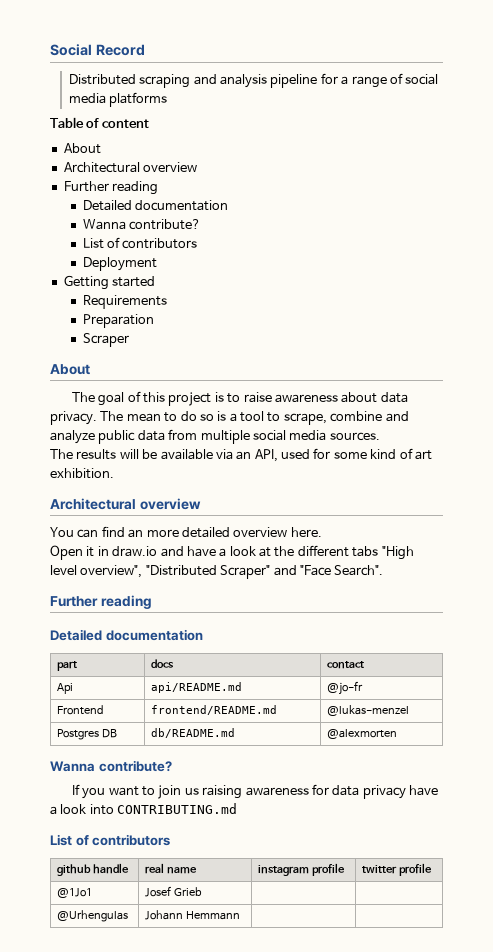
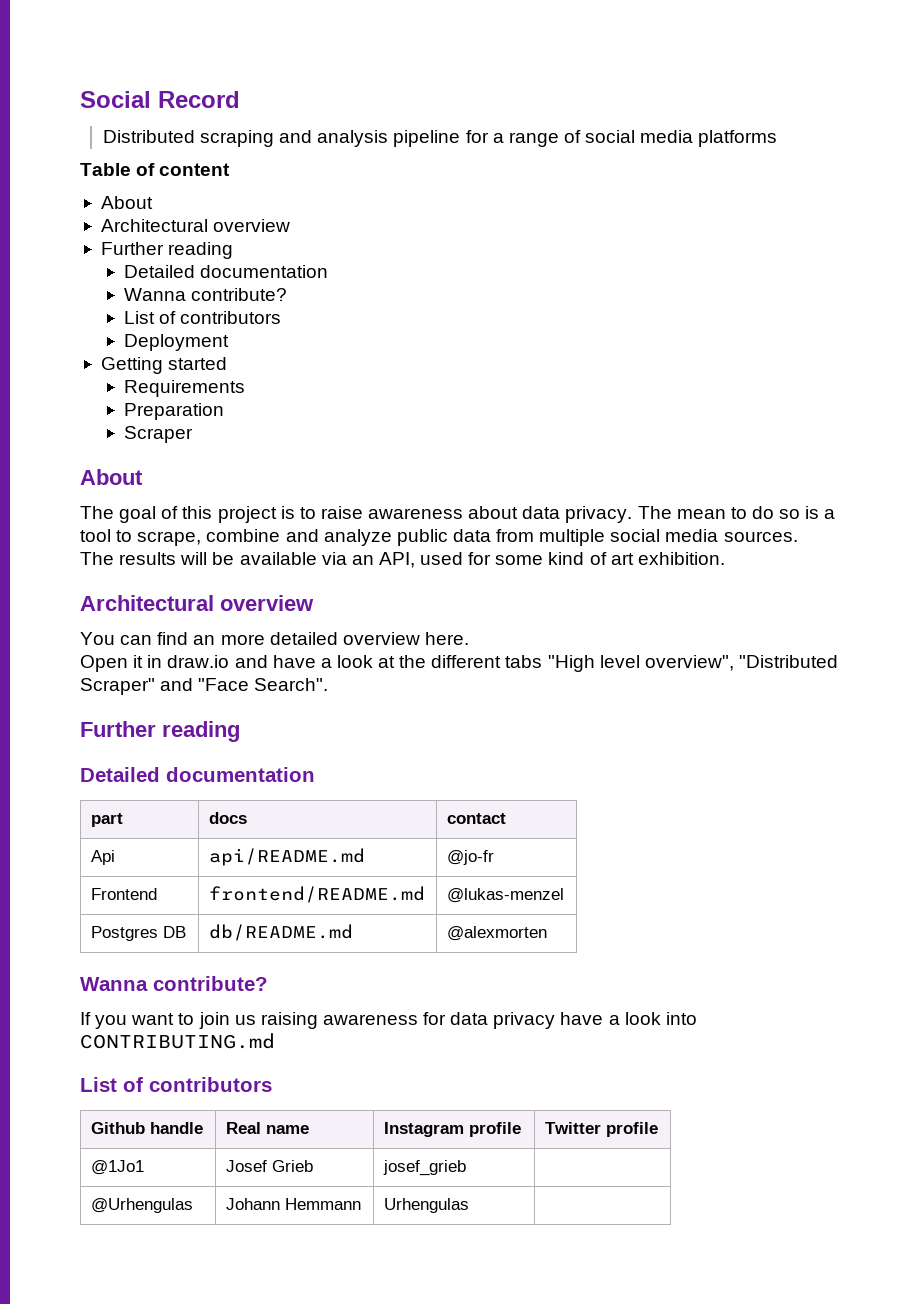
- github handle | real name | instagram profile | twitter profile
+ Github handle | Real name | Instagram profile | Twitter profile
- @1Jo1 | Josef Grieb | |
+ @1Jo1 | Josef Grieb | josef_grieb |
- @Urhengulas | Johann Hemmann | |
+ @Urhengulas | Johann Hemmann | Urhengulas |

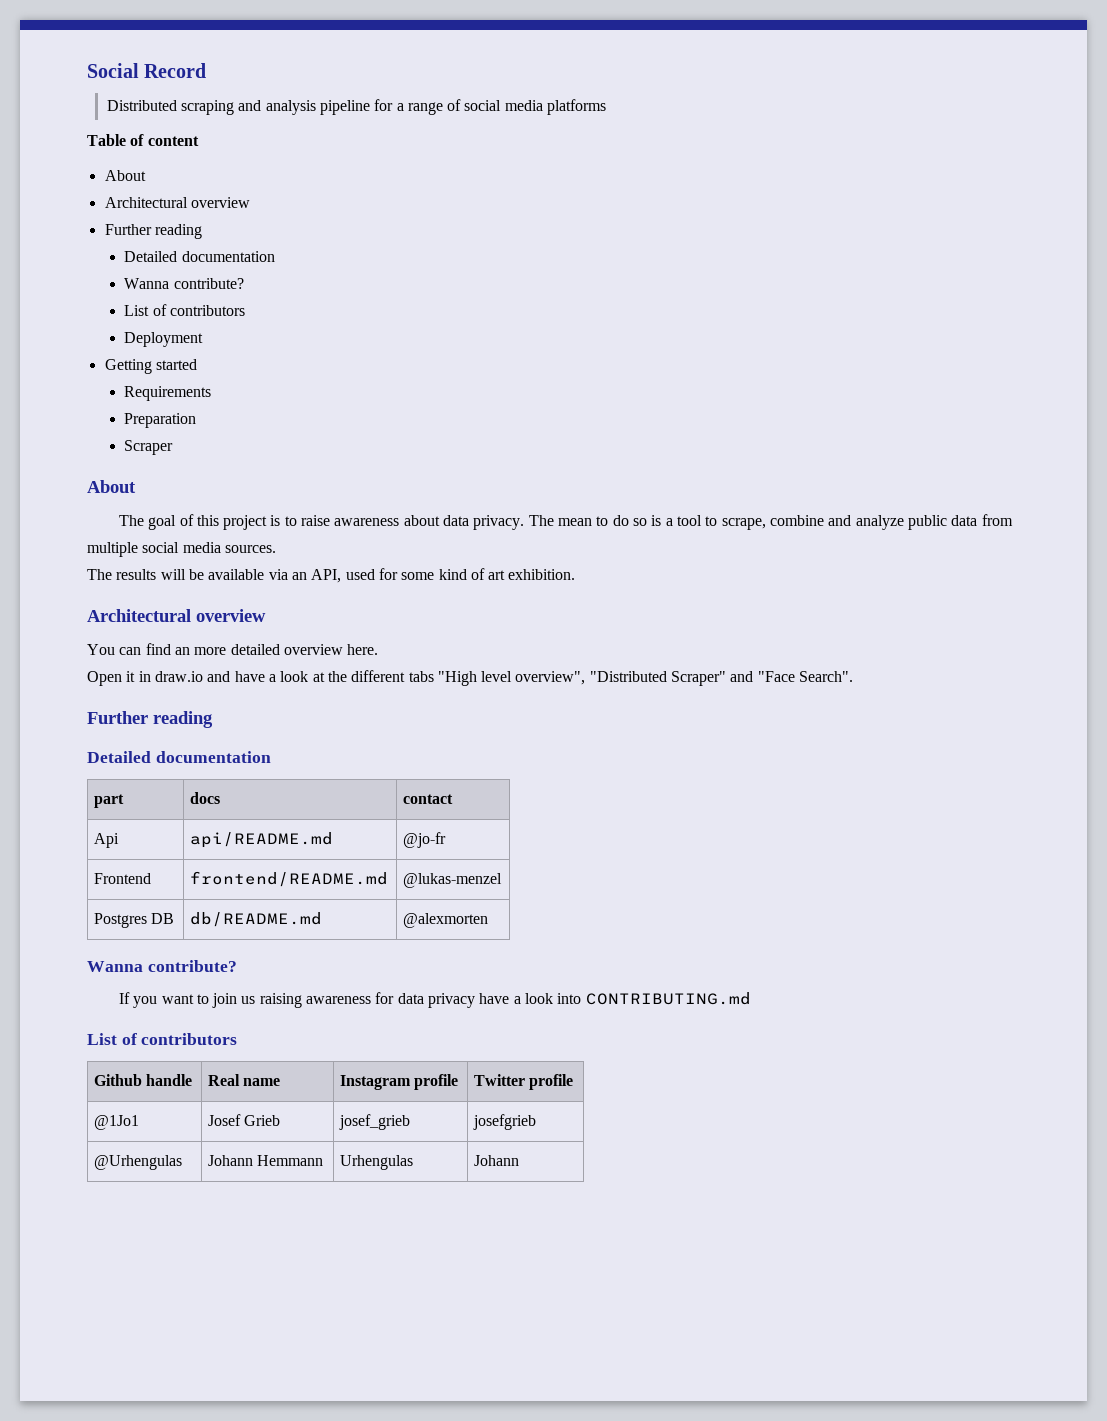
- @1Jo1 | Josef Grieb | josef_grieb |
+ @1Jo1 | Josef Grieb | josef_grieb | josefgrieb
- @Urhengulas | Johann Hemmann | Urhengulas |
+ @Urhengulas | Johann Hemmann | Urhengulas | Johann

